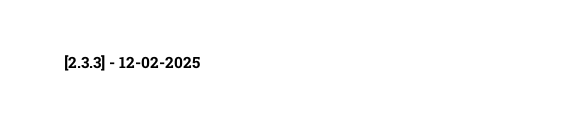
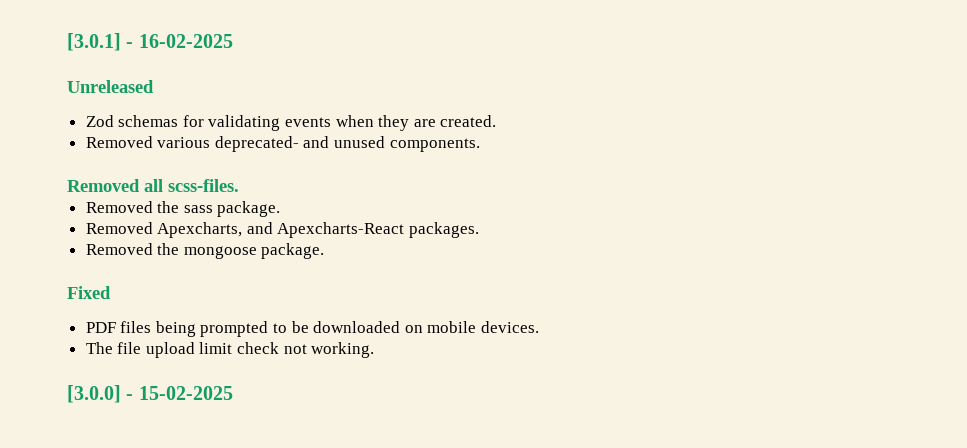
- [2.3.3] - 12-02-2025
+ [3.0.1] - 16-02-2025
+ Unreleased
+ Zod schemas for validating events when they are created.
+ Removed various deprecated- and unused components.
+ Removed all scss-files.
+ Removed the sass package.
+ Removed Apexcharts, and Apexcharts-React packages.
+ Removed the mongoose package.
+ Fixed
+ PDF files being prompted to be downloaded on mobile devices.
+ The file upload limit check not working.
+ [3.0.0] - 15-02-2025

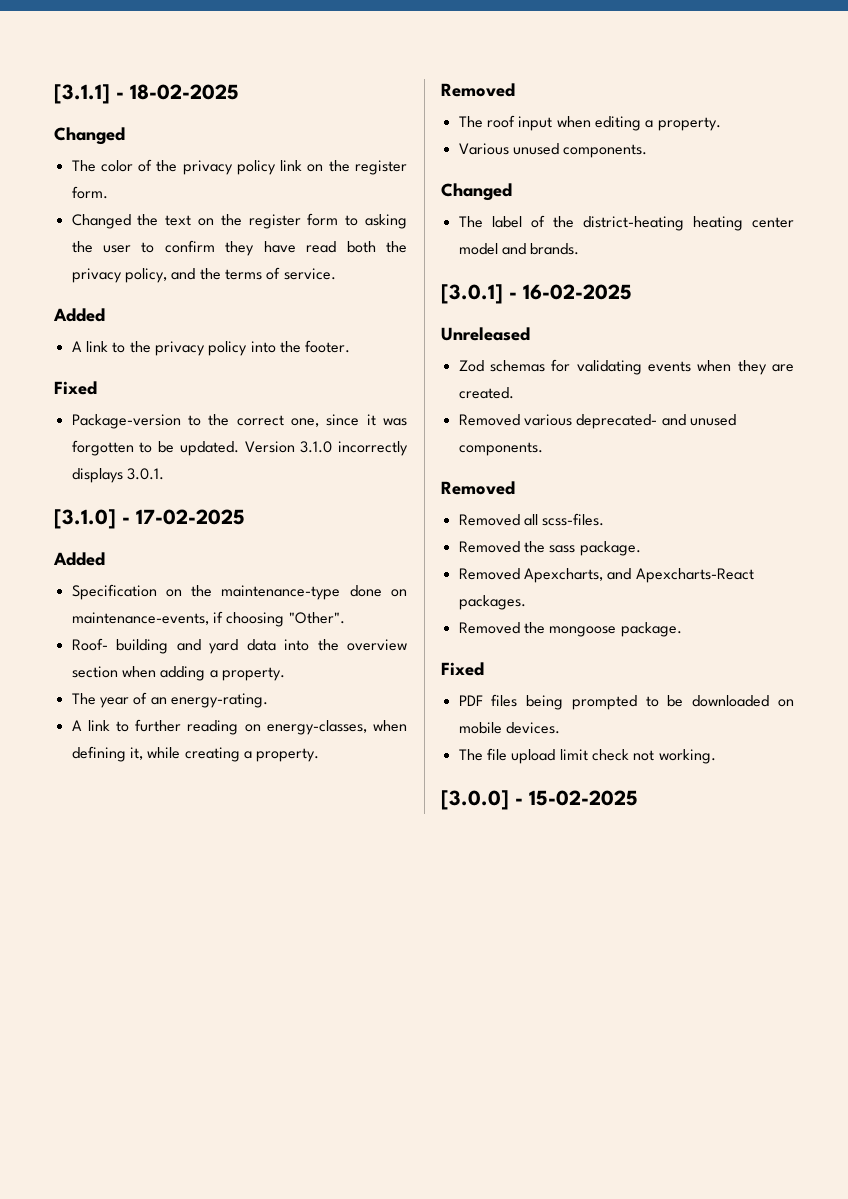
+ [3.1.1] - 18-02-2025
+ Changed
+ The color of the privacy policy link on the register form.
+ Changed the text on the register form to asking the user to confirm they have read both the privacy policy, and the terms of service.
+ Added
+ A link to the privacy policy into the footer.
+ Fixed
+ Package-version to the correct one, since it was forgotten to be updated. Version 3.1.0 incorrectly displays 3.0.1.
+ [3.1.0] - 17-02-2025
+ Added
+ Specification on the maintenance-type done on maintenance-events, if choosing "Other".
+ Roof- building and yard data into the overview section when adding a property.
+ The year of an energy-rating.
+ A link to further reading on energy-classes, when defining it, while creating a property.
+ Removed
+ The roof input when editing a property.
+ Various unused components.
+ Changed
+ The label of the district-heating heating center model and brands.
  Removed various deprecated- and unused components.
+ Removed

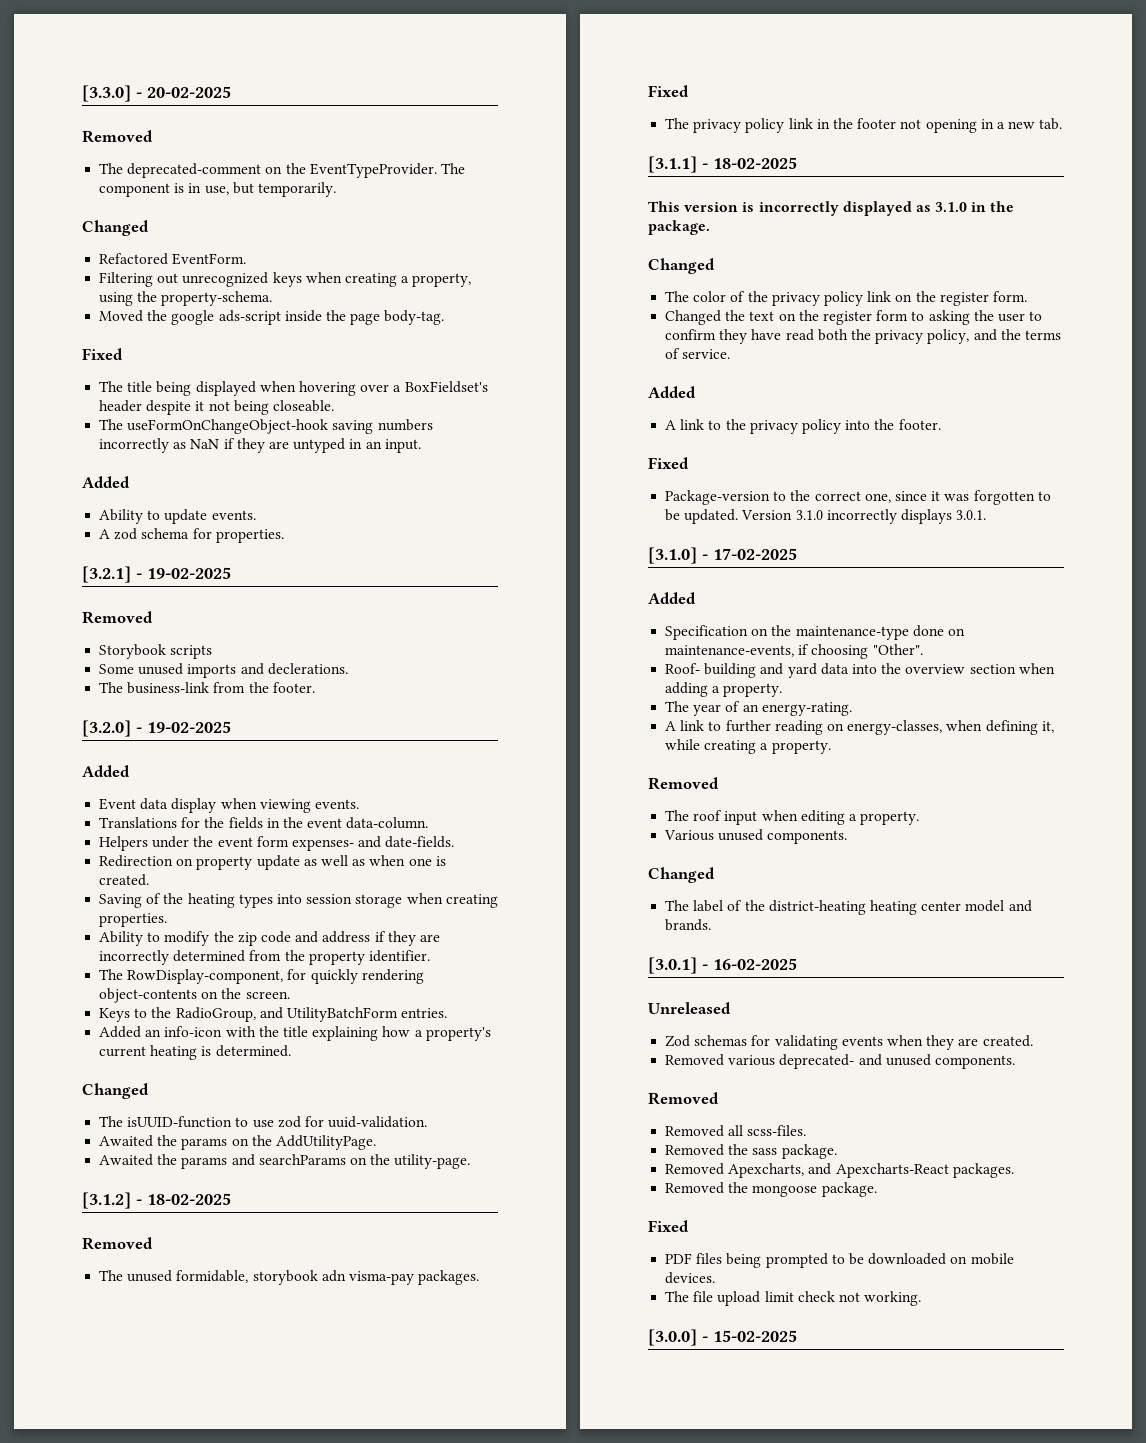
+ [3.3.0] - 20-02-2025
+ Removed
+ The deprecated-comment on the EventTypeProvider. The component is in use, but temporarily.
+ Changed
+ Refactored EventForm.
+ Filtering out unrecognized keys when creating a property, using the property-schema.
+ Moved the google ads-script inside the page body-tag.
+ Fixed
+ The title being displayed when hovering over a BoxFieldset's header despite it not being closeable.
+ The useFormOnChangeObject-hook saving numbers incorrectly as NaN if they are untyped in an input.
+ Added
+ Ability to update events.
+ A zod schema for properties.
+ [3.2.1] - 19-02-2025
+ Removed
+ Storybook scripts
+ Some unused imports and declerations.
+ The business-link from the footer.
+ [3.2.0] - 19-02-2025
+ Added
+ Event data display when viewing events.
+ Translations for the fields in the event data-column.
+ Helpers under the event form expenses- and date-fields.
+ Redirection on property update as well as when one is created.
+ Saving of the heating types into session storage when creating properties.
+ Ability to modify the zip code and address if they are incorrectly determined from the property identifier.
+ The RowDisplay-component, for quickly rendering object-contents on the screen.
+ Keys to the RadioGroup, and UtilityBatchForm entries.
+ Added an info-icon with the title explaining how a property's current heating is determined.
+ Changed
+ The isUUID-function to use zod for uuid-validation.
+ Awaited the params on the AddUtilityPage.
+ Awaited the params and searchParams on the utility-page.
+ [3.1.2] - 18-02-2025
+ Removed
+ The unused formidable, storybook adn visma-pay packages.
+ Fixed
+ The privacy policy link in the footer not opening in a new tab.
  [3.1.1] - 18-02-2025
+ This version is incorrectly displayed as 3.1.0 in the package.

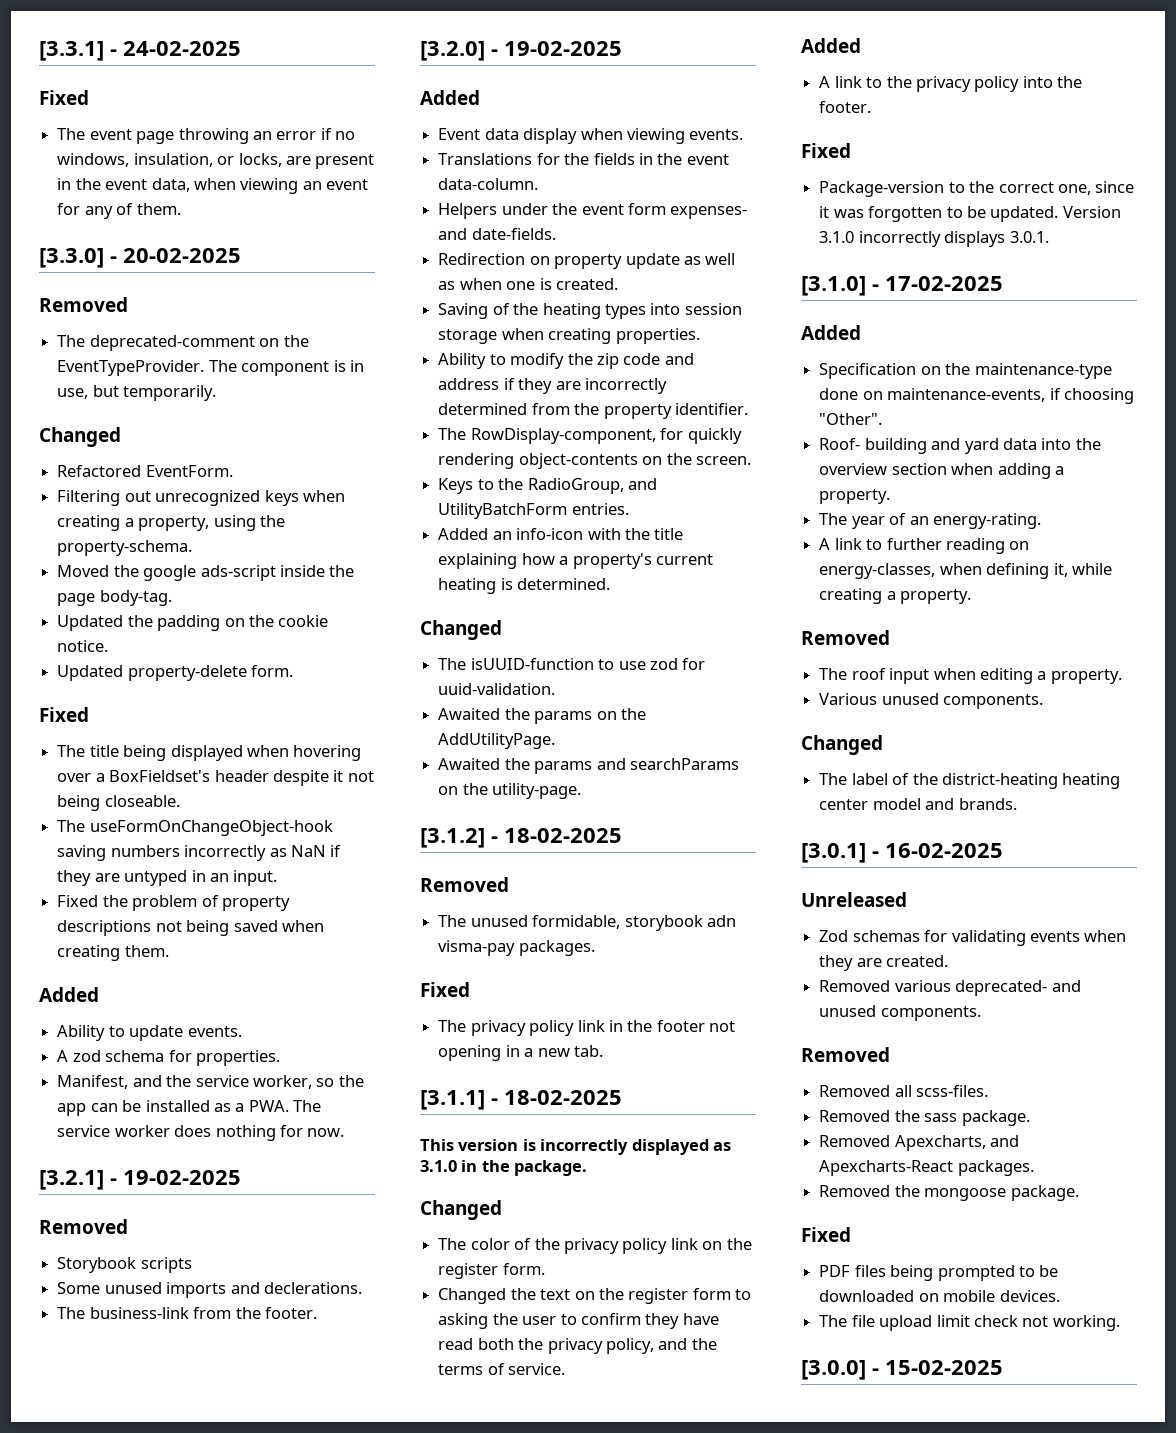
+ [3.3.1] - 24-02-2025
+ Fixed
+ The event page throwing an error if no windows, insulation, or locks, are present in the event data, when viewing an event for any of them.
+ Updated the padding on the cookie notice.
+ Updated property-delete form.
+ Fixed the problem of property descriptions not being saved when creating them.
+ Manifest, and the service worker, so the app can be installed as a PWA. The service worker does nothing for now.

